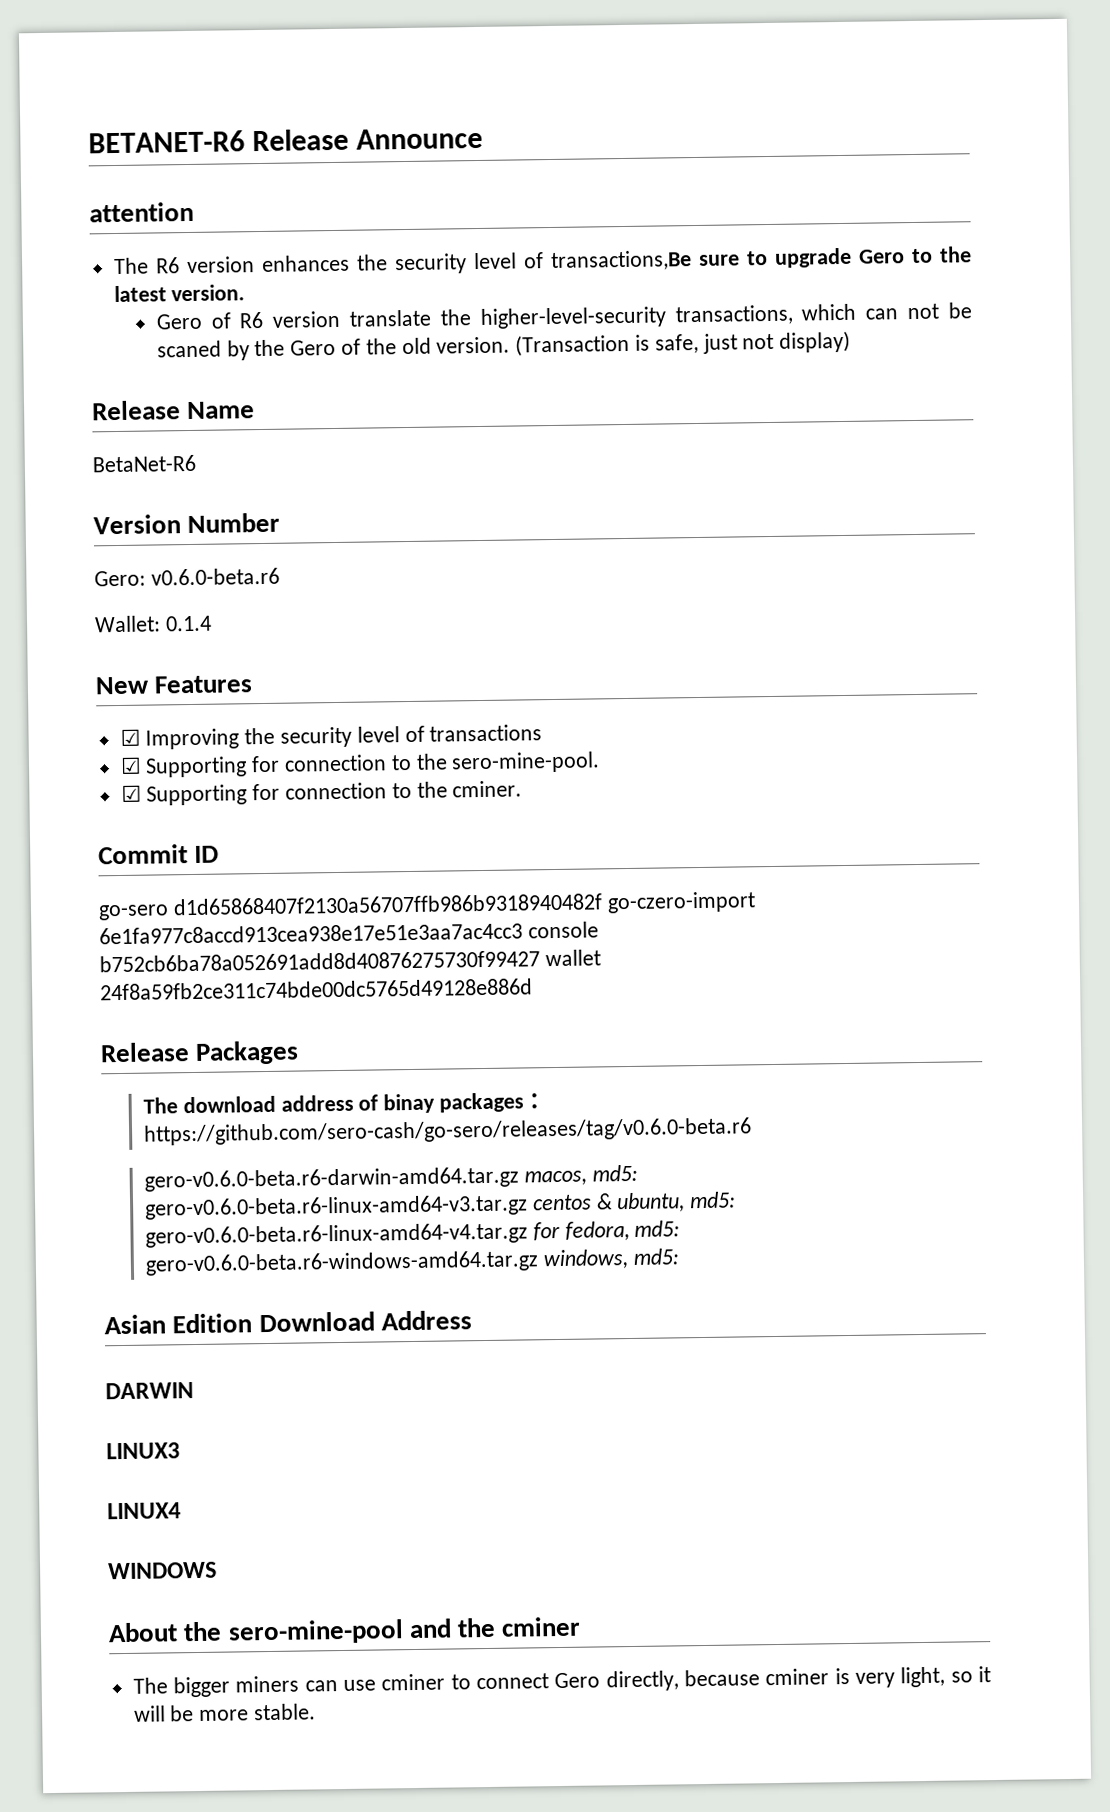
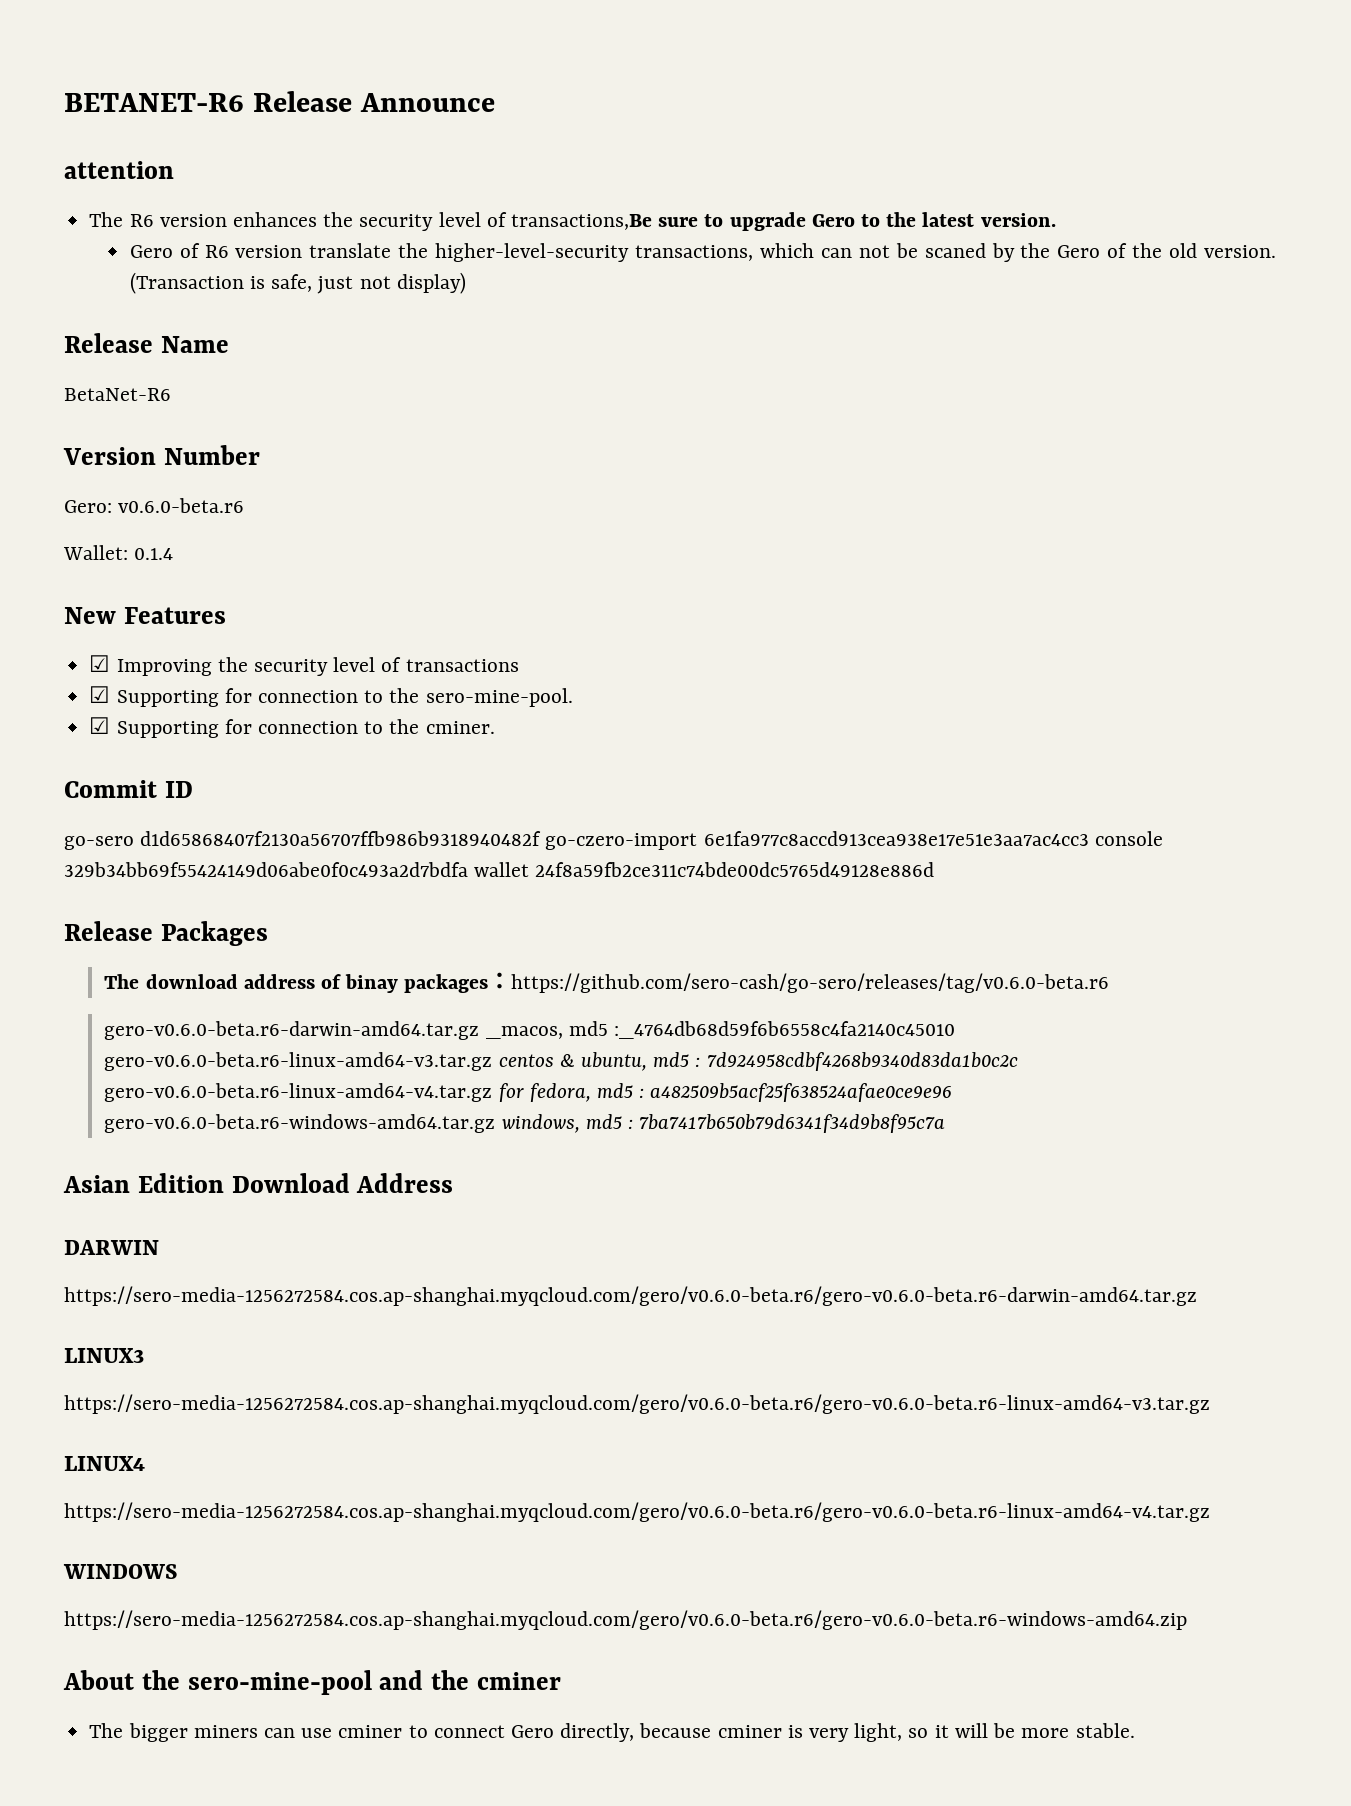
- go-sero d1d65868407f2130a56707ffb986b9318940482f go-czero-import 6e1fa977c8accd913cea938e17e51e3aa7ac4cc3 console b752cb6ba78a052691add8d40876275730f99427 wallet 24f8a59fb2ce311c74bde00dc5765d49128e886d
+ go-sero d1d65868407f2130a56707ffb986b9318940482f go-czero-import 6e1fa977c8accd913cea938e17e51e3aa7ac4cc3 console 329b34bb69f55424149d06abe0f0c493a2d7bdfa wallet 24f8a59fb2ce311c74bde00dc5765d49128e886d
- gero-v0.6.0-beta.r6-darwin-amd64.tar.gz macos, md5: gero-v0.6.0-beta.r6-linux-amd64-v3.tar.gz centos & ubuntu, md5: gero-v0.6.0-beta.r6-linux-amd64-v4.tar.gz for fedora, md5: gero-v0.6.0-beta.r6-windows-amd64.tar.gz windows, md5:
+ gero-v0.6.0-beta.r6-darwin-amd64.tar.gz _macos, md5 :_4764db68d59f6b6558c4fa2140c45010 gero-v0.6.0-beta.r6-linux-amd64-v3.tar.gz centos & ubuntu, md5 : 7d924958cdbf4268b9340d83da1b0c2c gero-v0.6.0-beta.r6-linux-amd64-v4.tar.gz for fedora, md5 : a482509b5acf25f638524afae0ce9e96 gero-v0.6.0-beta.r6-windows-amd64.tar.gz windows, md5 : 7ba7417b650b79d6341f34d9b8f95c7a
+ https://sero-media-1256272584.cos.ap-shanghai.myqcloud.com/gero/v0.6.0-beta.r6/gero-v0.6.0-beta.r6-darwin-amd64.tar.gz
+ https://sero-media-1256272584.cos.ap-shanghai.myqcloud.com/gero/v0.6.0-beta.r6/gero-v0.6.0-beta.r6-linux-amd64-v3.tar.gz
+ https://sero-media-1256272584.cos.ap-shanghai.myqcloud.com/gero/v0.6.0-beta.r6/gero-v0.6.0-beta.r6-linux-amd64-v4.tar.gz
+ https://sero-media-1256272584.cos.ap-shanghai.myqcloud.com/gero/v0.6.0-beta.r6/gero-v0.6.0-beta.r6-windows-amd64.zip

